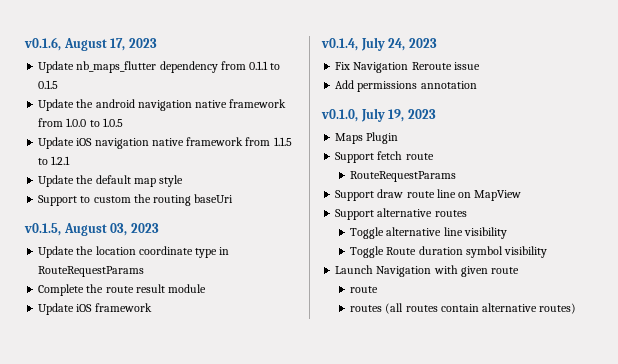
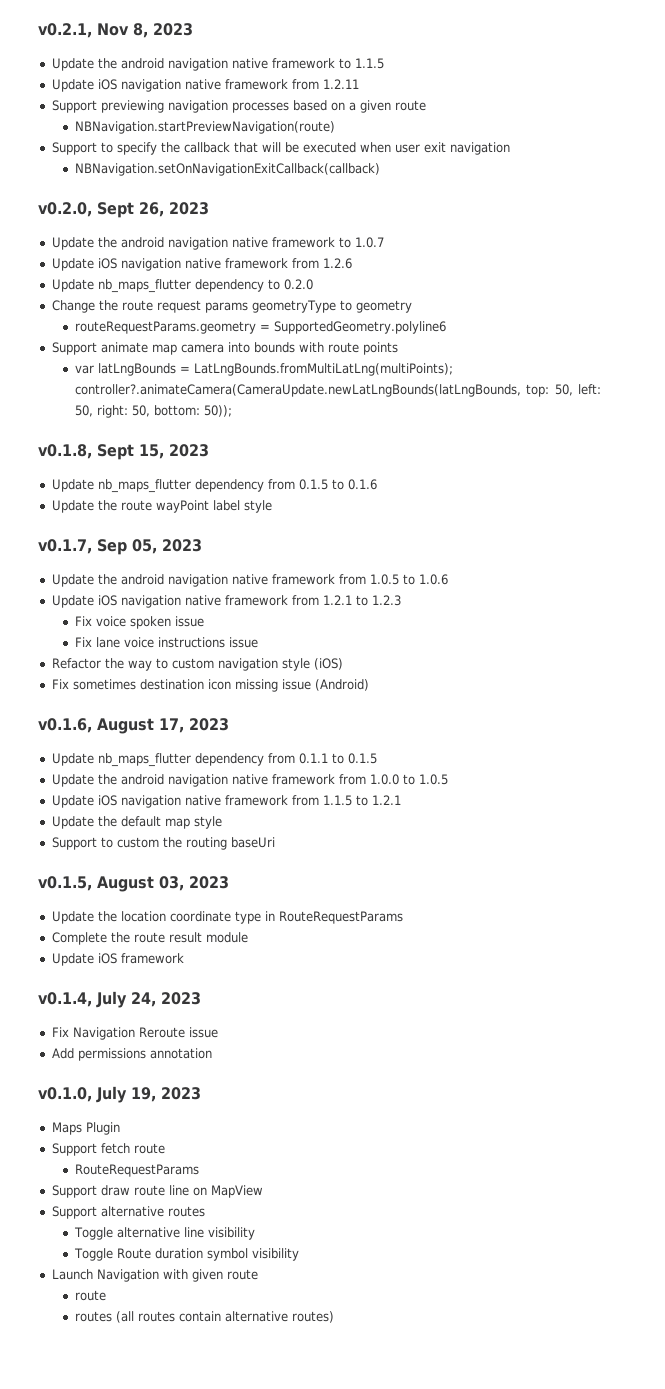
+ v0.2.1, Nov 8, 2023
+ Update the android navigation native framework to 1.1.5
+ Update iOS navigation native framework from 1.2.11
+ Support previewing navigation processes based on a given route
+ NBNavigation.startPreviewNavigation(route)
+ Support to specify the callback that will be executed when user exit navigation
+ NBNavigation.setOnNavigationExitCallback(callback)
+ v0.2.0, Sept 26, 2023
+ Update the android navigation native framework to 1.0.7
+ Update iOS navigation native framework from 1.2.6
+ Update nb_maps_flutter dependency to 0.2.0
+ Change the route request params geometryType to geometry
+ routeRequestParams.geometry = SupportedGeometry.polyline6
+ Support animate map camera into bounds with route points
+ var latLngBounds = LatLngBounds.fromMultiLatLng(multiPoints); controller?.animateCamera(CameraUpdate.newLatLngBounds(latLngBounds, top: 50, left: 50, right: 50, bottom: 50));
+ v0.1.8, Sept 15, 2023
+ Update nb_maps_flutter dependency from 0.1.5 to 0.1.6
+ Update the route wayPoint label style
+ v0.1.7, Sep 05, 2023
+ Update the android navigation native framework from 1.0.5 to 1.0.6
+ Update iOS navigation native framework from 1.2.1 to 1.2.3
+ Fix voice spoken issue
+ Fix lane voice instructions issue
+ Refactor the way to custom navigation style (iOS)
+ Fix sometimes destination icon missing issue (Android)

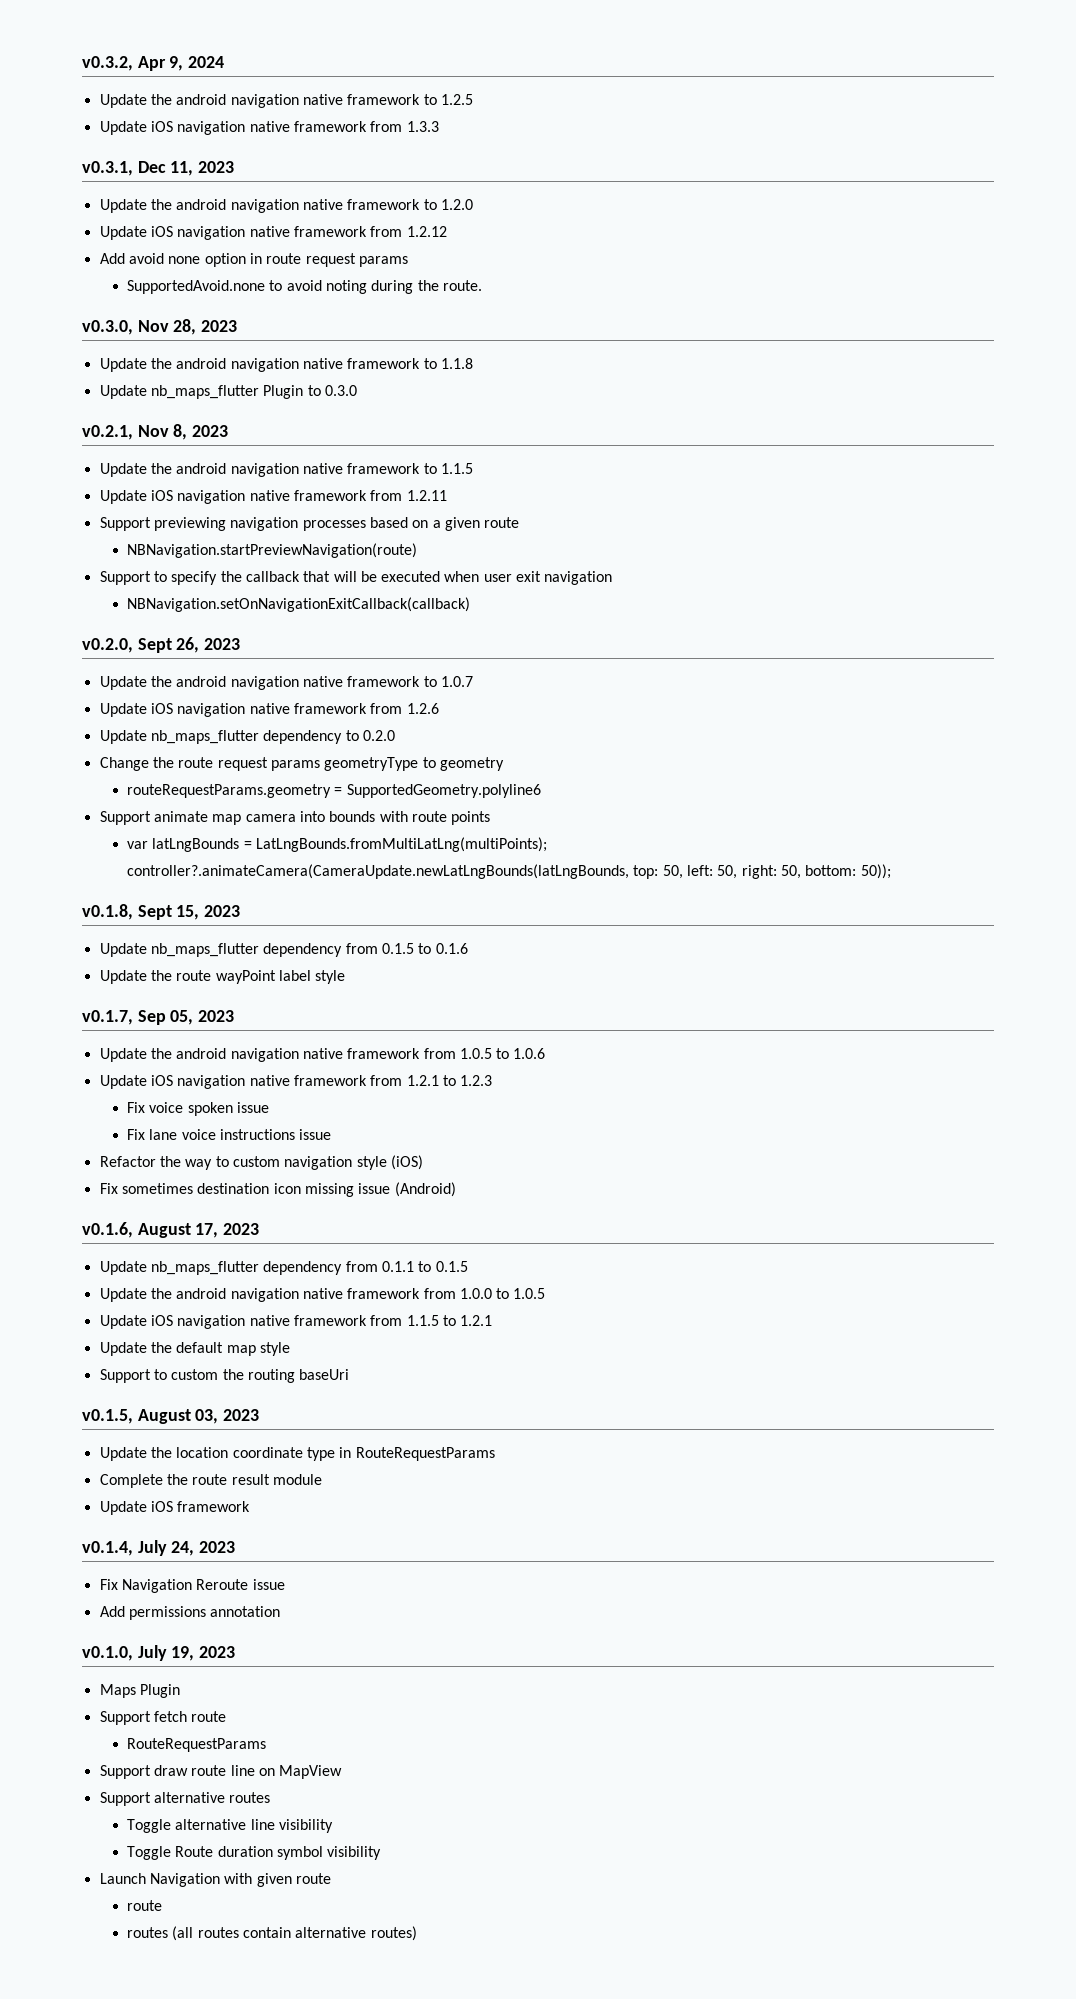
+ v0.3.2, Apr 9, 2024
+ Update the android navigation native framework to 1.2.5
+ Update iOS navigation native framework from 1.3.3
+ v0.3.1, Dec 11, 2023
+ Update the android navigation native framework to 1.2.0
+ Update iOS navigation native framework from 1.2.12
+ Add avoid none option in route request params
+ SupportedAvoid.none to avoid noting during the route.
+ v0.3.0, Nov 28, 2023
+ Update the android navigation native framework to 1.1.8
+ Update nb_maps_flutter Plugin to 0.3.0

